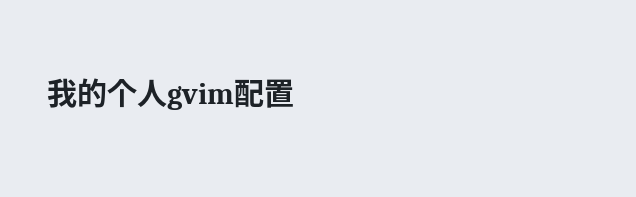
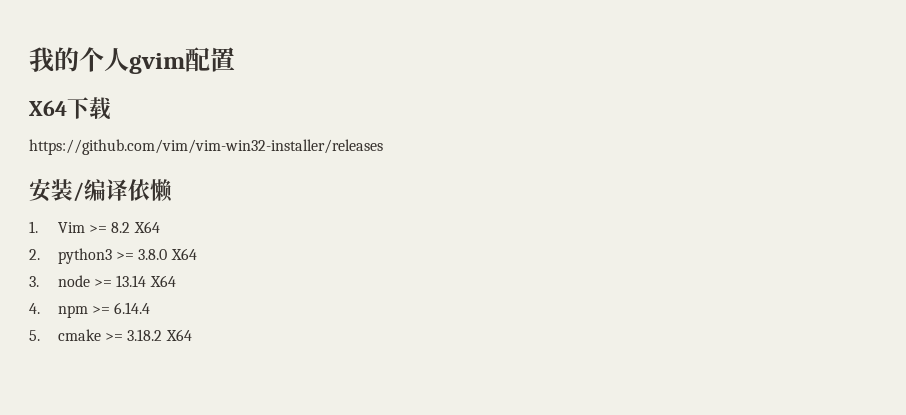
+ X64下载
+ https://github.com/vim/vim-win32-installer/releases
+ 安装/编译依懒
+ 1. Vim >= 8.2 X64
+ 2. python3 >= 3.8.0 X64
+ 3. node >= 13.14 X64
+ 4. npm >= 6.14.4
+ 5. cmake >= 3.18.2 X64

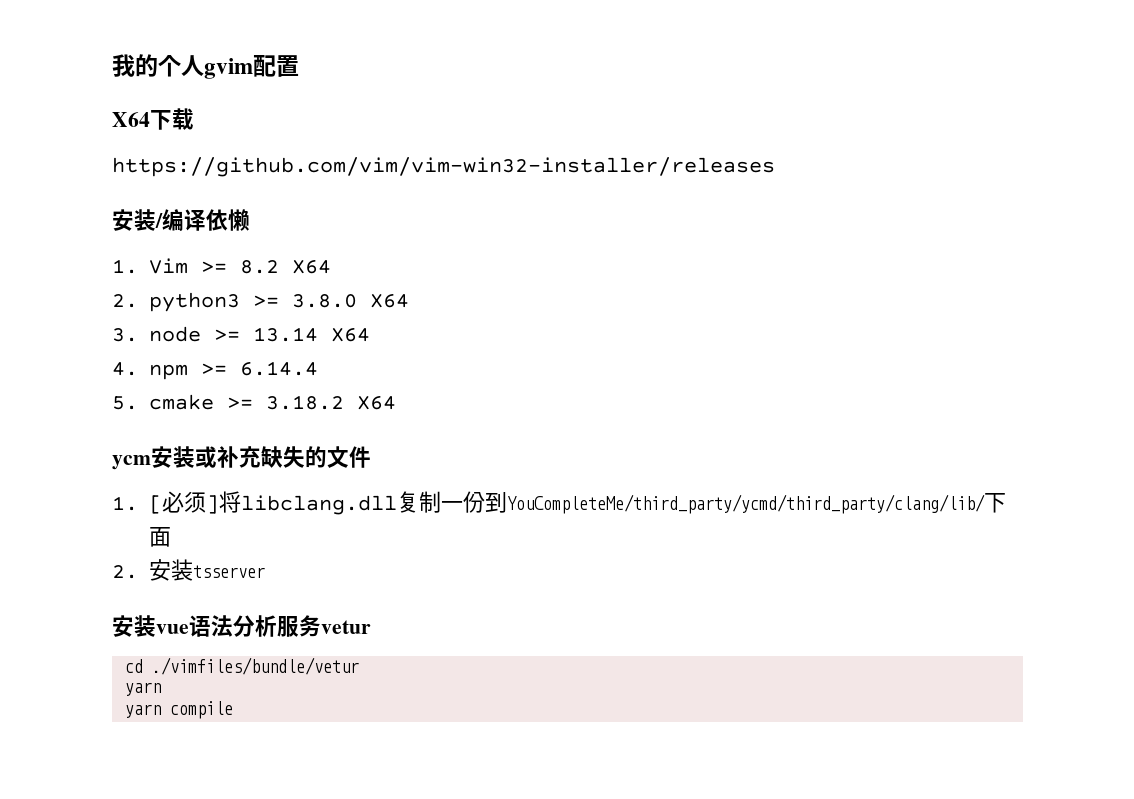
+ ycm安装或补充缺失的文件
+ 1. [必须]将libclang.dll复制一份到YouCompleteMe/third_party/ycmd/third_party/clang/lib/下面
+ 2.安装tsserver
+ 安装vue语法分析服务vetur
+ cd ./vimfiles/bundle/vetur
+ yarn
+ yarn compile

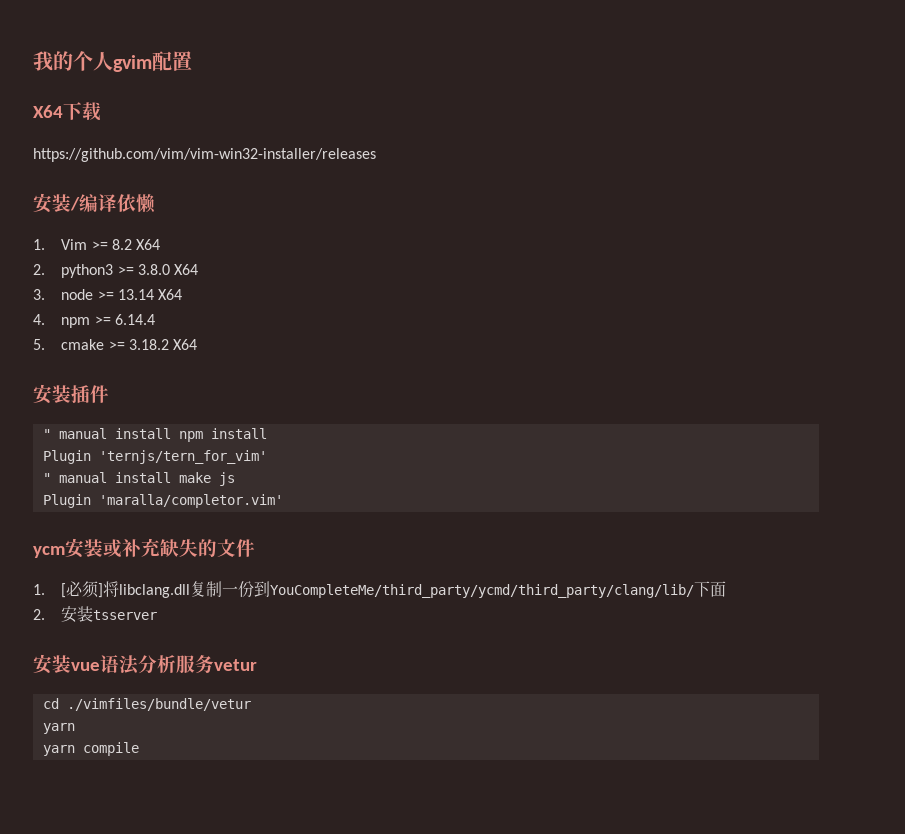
+ 安装插件
+ " manual install npm install
+ Plugin 'ternjs/tern_for_vim'
+ " manual install make js
+ Plugin 'maralla/completor.vim'

